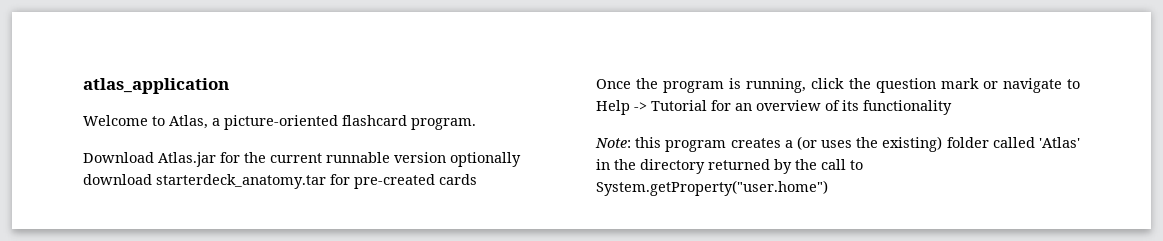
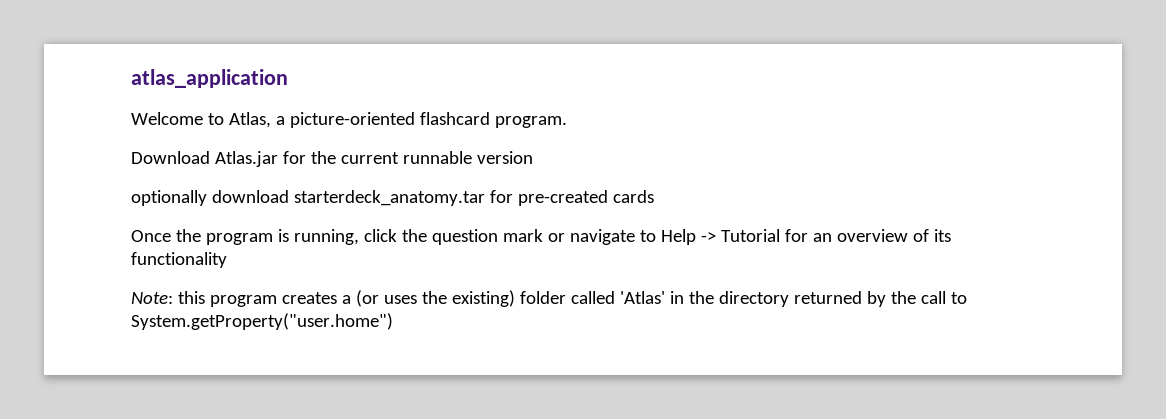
- Download Atlas.jar for the current runnable version optionally download starterdeck_anatomy.tar for pre-created cards
+ Download Atlas.jar for the current runnable version
+ optionally download starterdeck_anatomy.tar for pre-created cards

